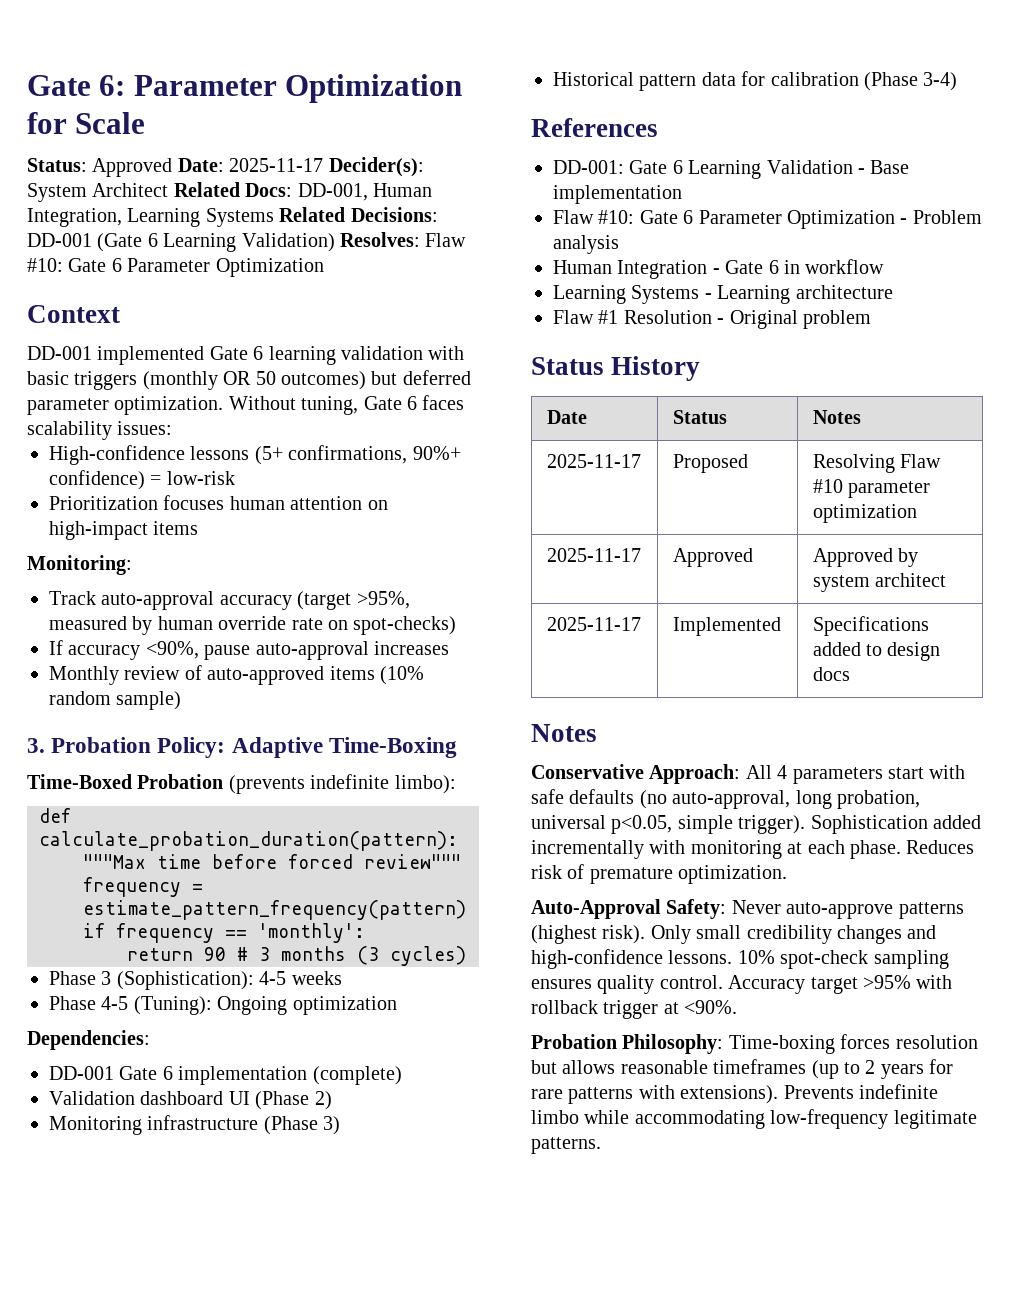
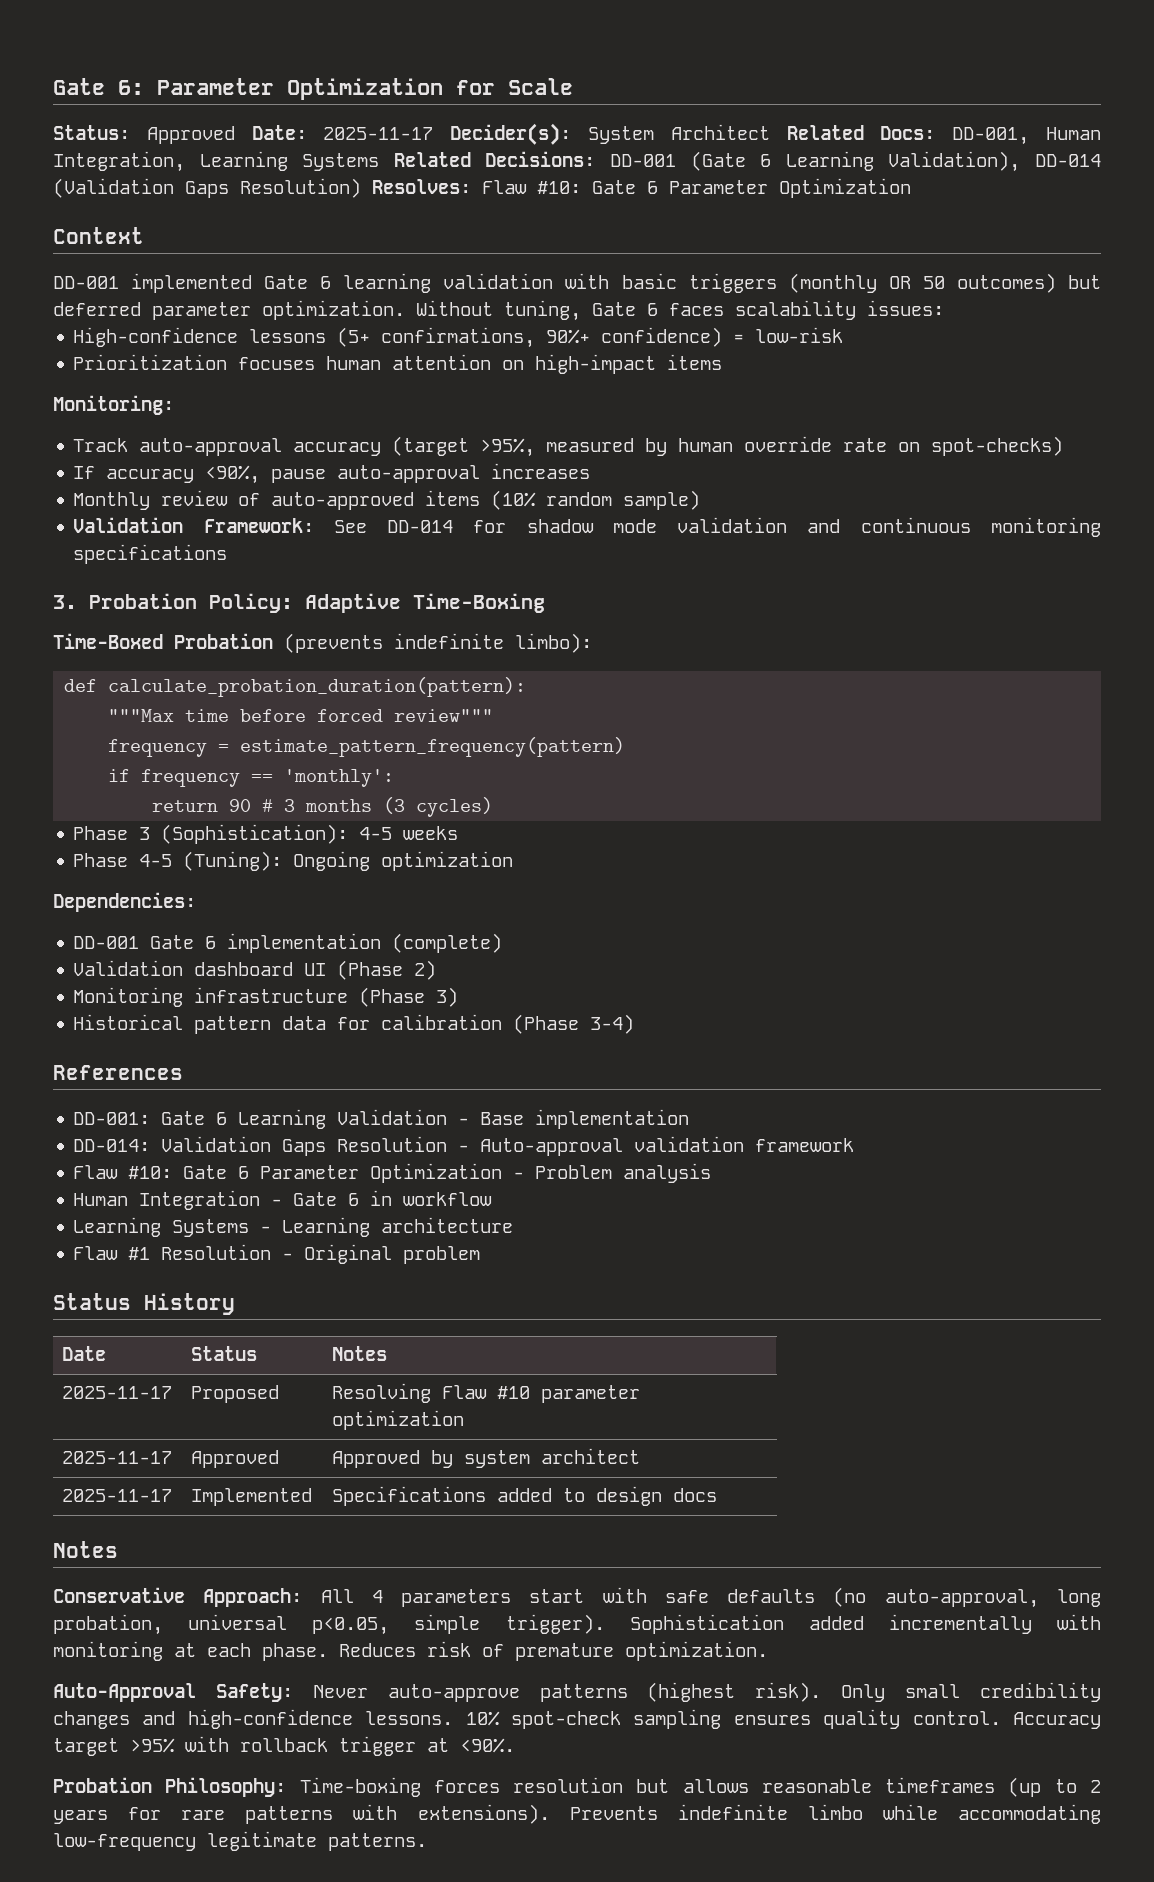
- Status: Approved Date: 2025-11-17 Decider(s): System Architect Related Docs: DD-001, Human Integration, Learning Systems Related Decisions: DD-001 (Gate 6 Learning Validation) Resolves: Flaw #10: Gate 6 Parameter Optimization
+ Status: Approved Date: 2025-11-17 Decider(s): System Architect Related Docs: DD-001, Human Integration, Learning Systems Related Decisions: DD-001 (Gate 6 Learning Validation), DD-014 (Validation Gaps Resolution) Resolves: Flaw #10: Gate 6 Parameter Optimization
+ Validation Framework: See DD-014 for shadow mode validation and continuous monitoring specifications
+ DD-014: Validation Gaps Resolution - Auto-approval validation framework

